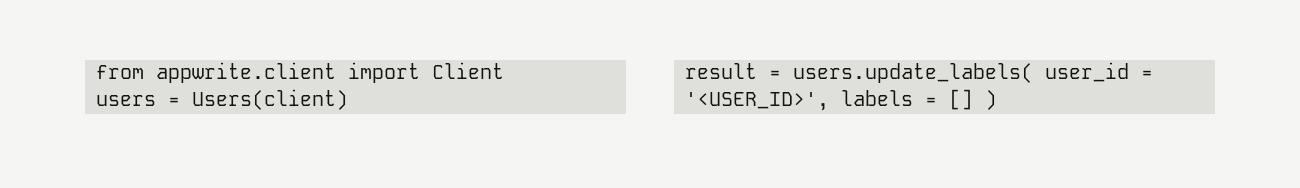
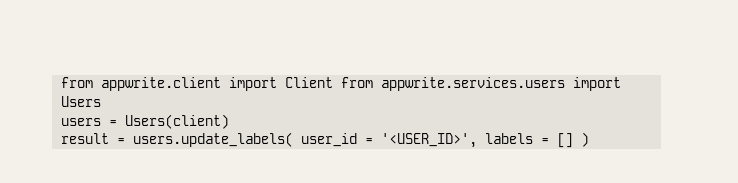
- from appwrite.client import Client
+ from appwrite.client import Client from appwrite.services.users import Users

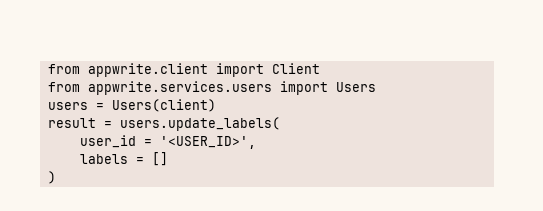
- from appwrite.client import Client from appwrite.services.users import Users
+ from appwrite.client import Client
+ from appwrite.services.users import Users
- result = users.update_labels( user_id = '<USER_ID>', labels = [] )
+ result = users.update_labels(
+ user_id = '<USER_ID>',
+ labels = []
+ )

